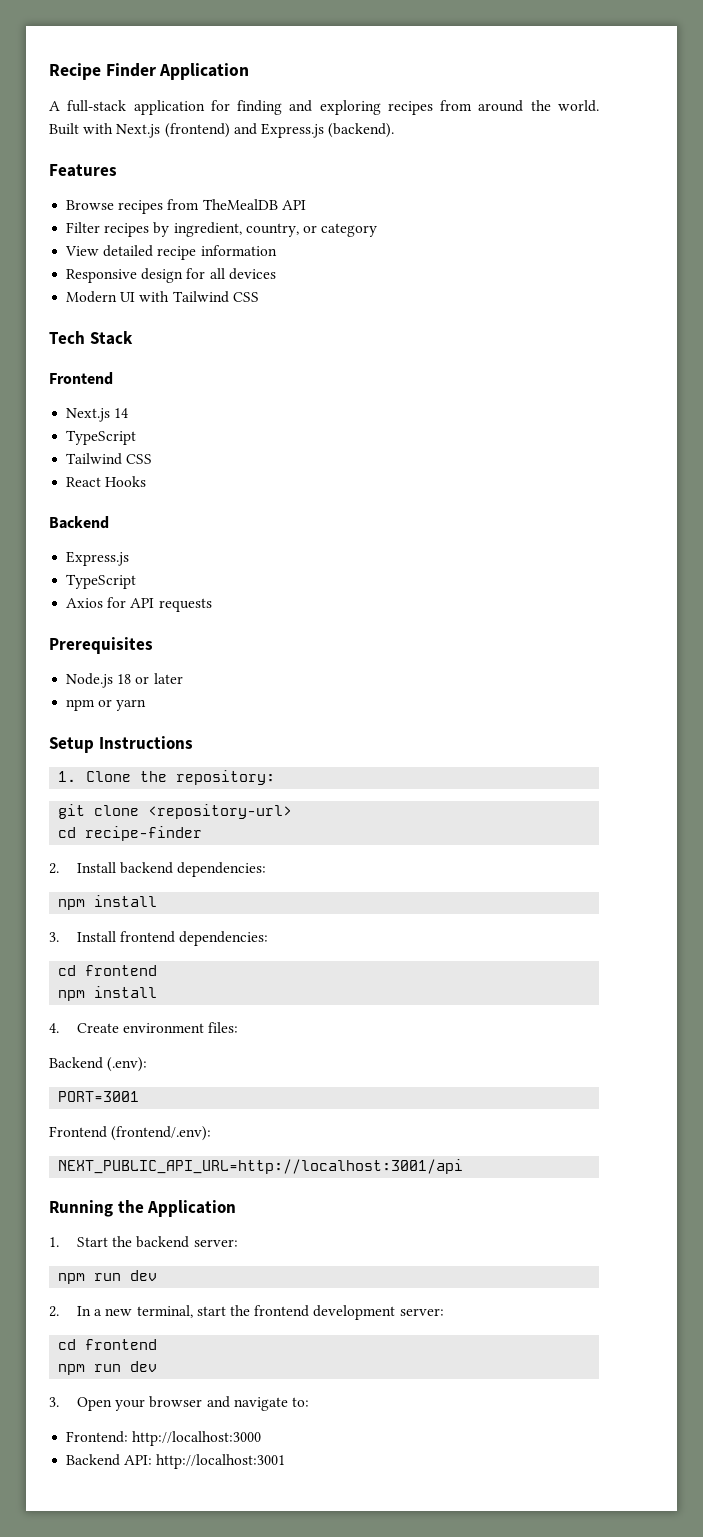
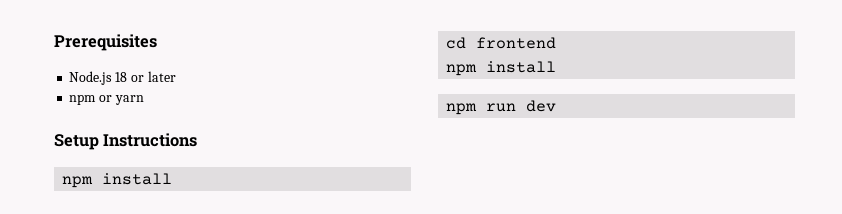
- Recipe Finder Application
- A full-stack application for finding and exploring recipes from around the world. Built with Next.js (frontend) and Express.js (backend).
- Features
- Browse recipes from TheMealDB API
- Filter recipes by ingredient, country, or category
- View detailed recipe information
- Responsive design for all devices
- Modern UI with Tailwind CSS
- Tech Stack
- Frontend
- Next.js 14
- TypeScript
- Tailwind CSS
- React Hooks
- Backend
- Express.js
- TypeScript
- Axios for API requests
  Setup Instructions
- 1. Clone the repository:
- git clone <repository-url>
- cd recipe-finder
- 2. Install backend dependencies:
  npm install
- 3. Install frontend dependencies:
  cd frontend
  npm install
- 4. Create environment files:
- Backend (.env):
- PORT=3001
- Frontend (frontend/.env):
- NEXT_PUBLIC_API_URL=http://localhost:3001/api
- Running the Application
- 1. Start the backend server:
  npm run dev
- 2. In a new terminal, start the frontend development server:
- cd frontend
- npm run dev
- 3. Open your browser and navigate to:
- Frontend: http://localhost:3000
- Backend API: http://localhost:3001

